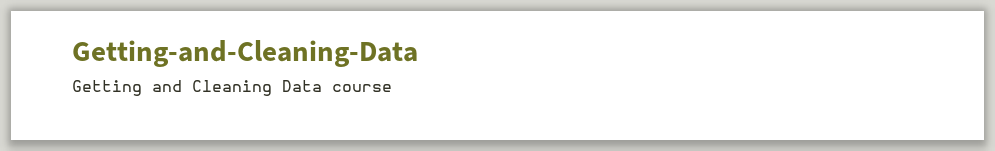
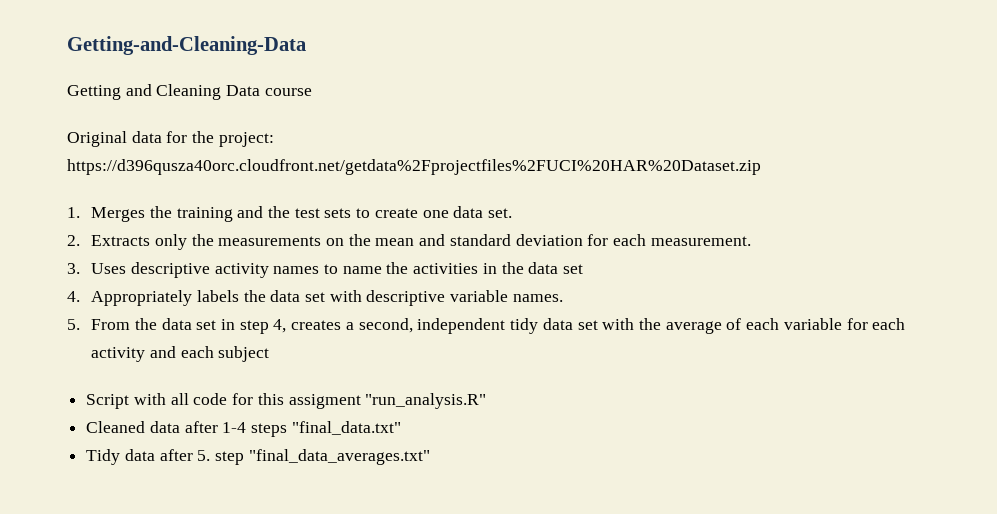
+ Original data for the project: https://d396qusza40orc.cloudfront.net/getdata%2Fprojectfiles%2FUCI%20HAR%20Dataset.zip
+ 1. Merges the training and the test sets to create one data set.
+ 2. Extracts only the measurements on the mean and standard deviation for each measurement.
+ 3. Uses descriptive activity names to name the activities in the data set
+ 4. Appropriately labels the data set with descriptive variable names.
+ 5. From the data set in step 4, creates a second, independent tidy data set with the average of each variable for each activity and each subject
+ Script with all code for this assigment "run_analysis.R"
+ Cleaned data after 1-4 steps "final_data.txt"
+ Tidy data after 5. step "final_data_averages.txt"

